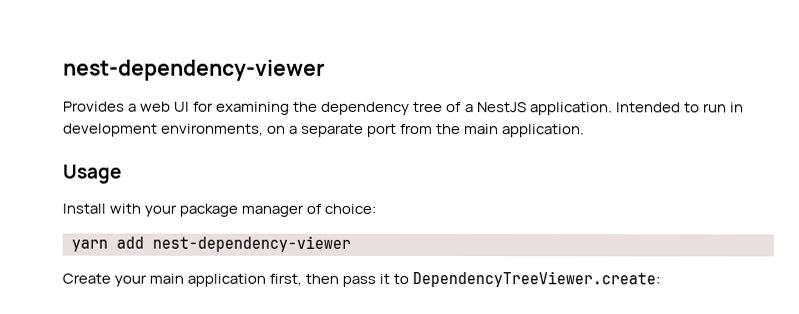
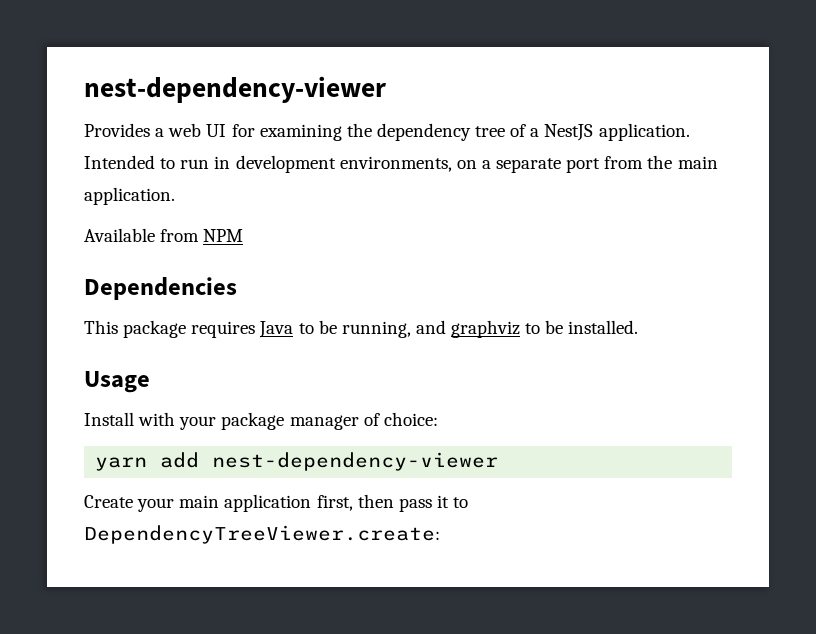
+ Available from NPM
+ Dependencies
+ This package requires Java to be running, and graphviz to be installed.

